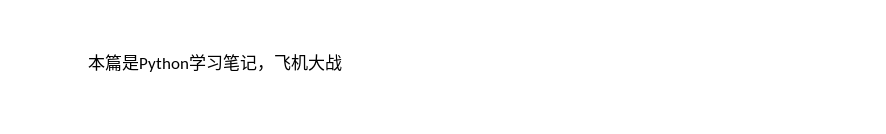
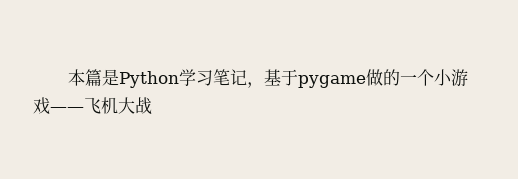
- 本篇是Python学习笔记，飞机大战
+ 本篇是Python学习笔记，基于pygame做的一个小游戏——飞机大战

